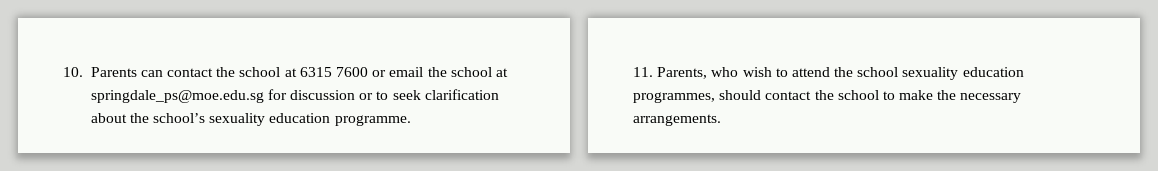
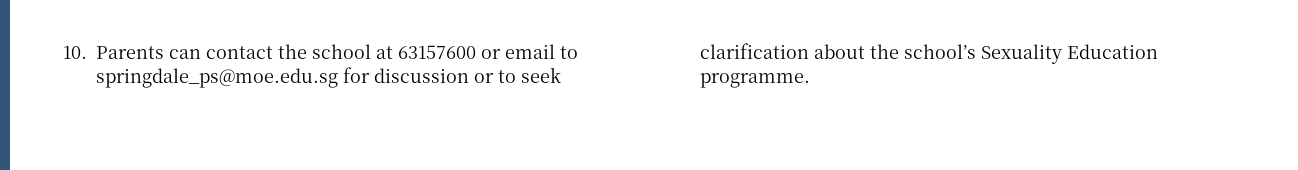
- 10. Parents can contact the school at 6315 7600 or email the school at springdale_ps@moe.edu.sg for discussion or to seek clarification about the school’s sexuality education programme.
+ 10. Parents can contact the school at 63157600 or email to springdale_ps@moe.edu.sg for discussion or to seek clarification about the school’s Sexuality Education programme.
- 11. Parents, who wish to attend the school sexuality education programmes, should contact the school to make the necessary arrangements.

